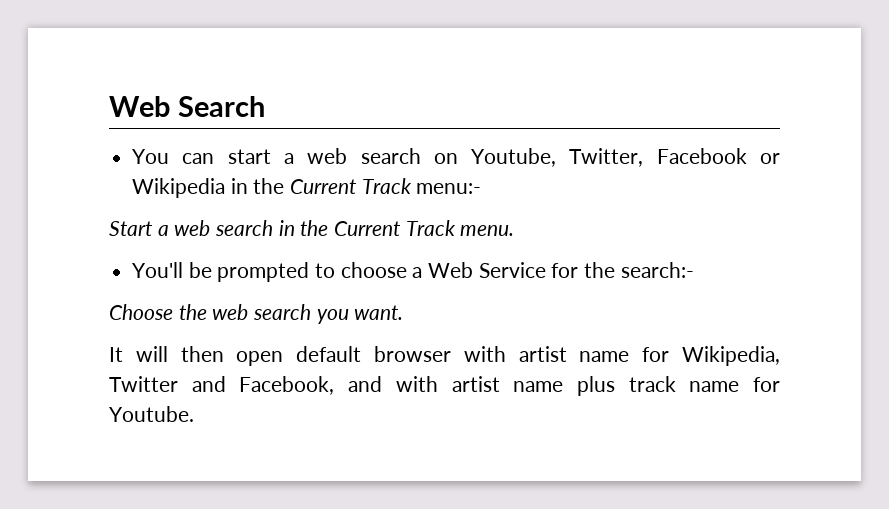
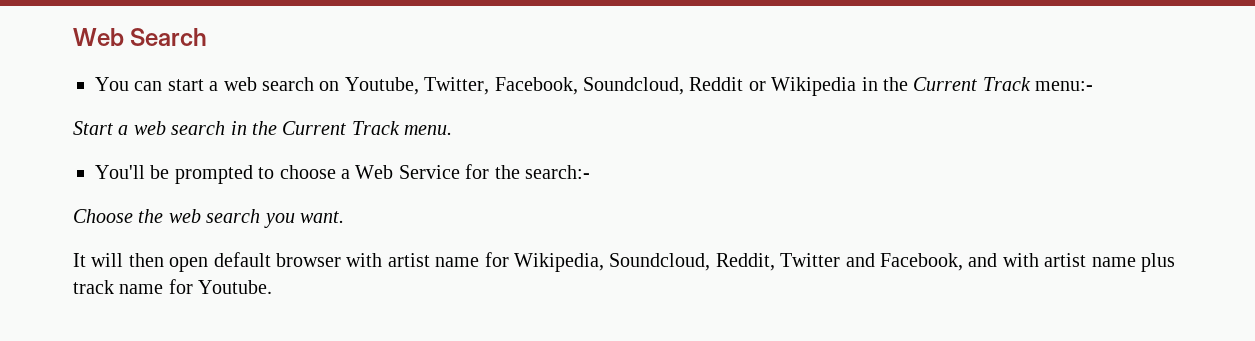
- You can start a web search on Youtube, Twitter, Facebook or Wikipedia in the Current Track menu:-
+ You can start a web search on Youtube, Twitter, Facebook, Soundcloud, Reddit or Wikipedia in the Current Track menu:-
- It will then open default browser with artist name for Wikipedia, Twitter and Facebook, and with artist name plus track name for Youtube.
+ It will then open default browser with artist name for Wikipedia, Soundcloud, Reddit, Twitter and Facebook, and with artist name plus track name for Youtube.

